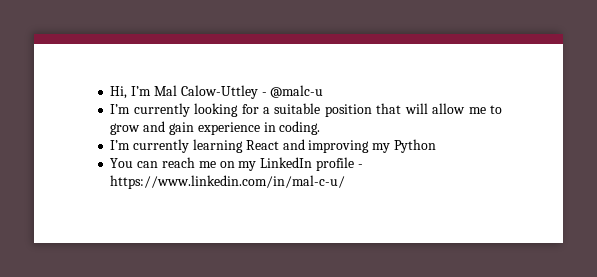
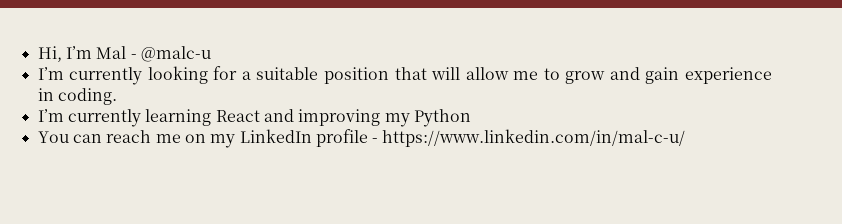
- Hi, I’m Mal Calow-Uttley - @malc-u
+ Hi, I’m Mal - @malc-u

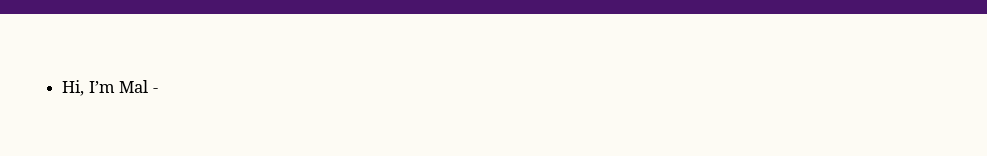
- Hi, I’m Mal - @malc-u
- I’m currently looking for a suitable position that will allow me to grow and gain experience in coding.
- I’m currently learning React and improving my Python
- You can reach me on my LinkedIn profile - https://www.linkedin.com/in/mal-c-u/
+ Hi, I’m Mal -

